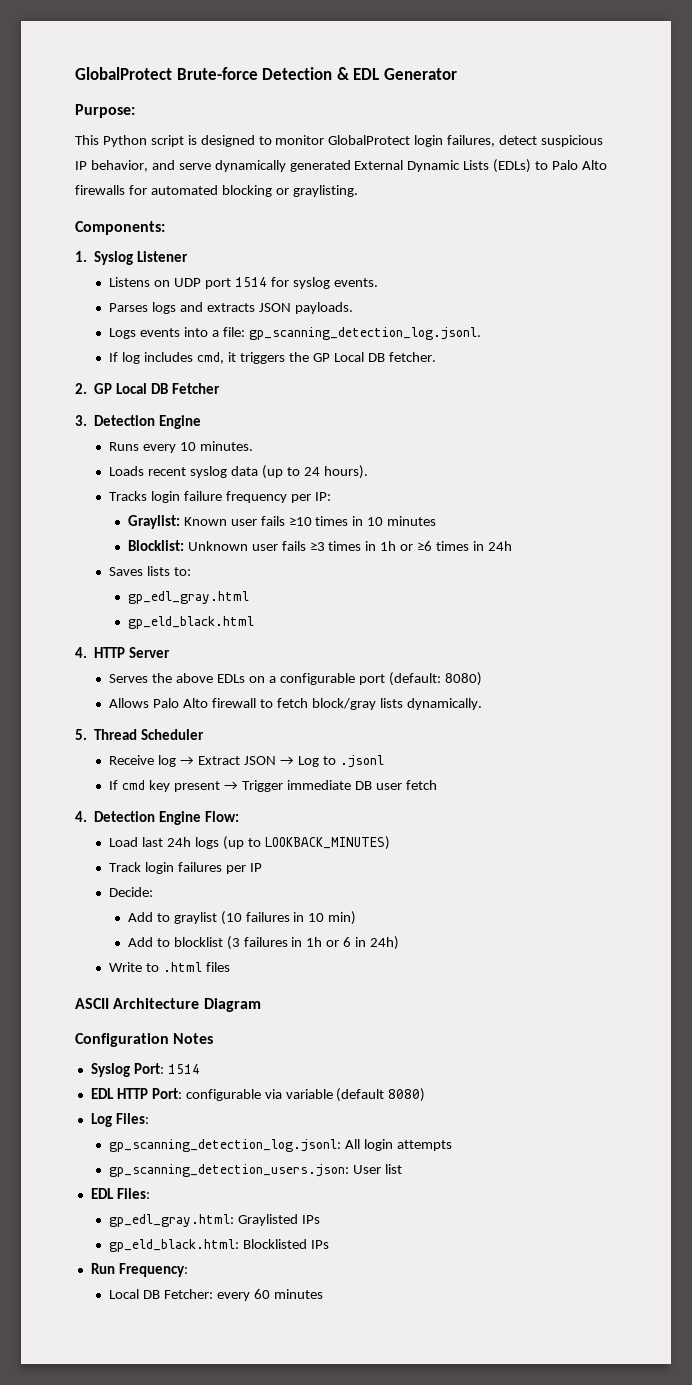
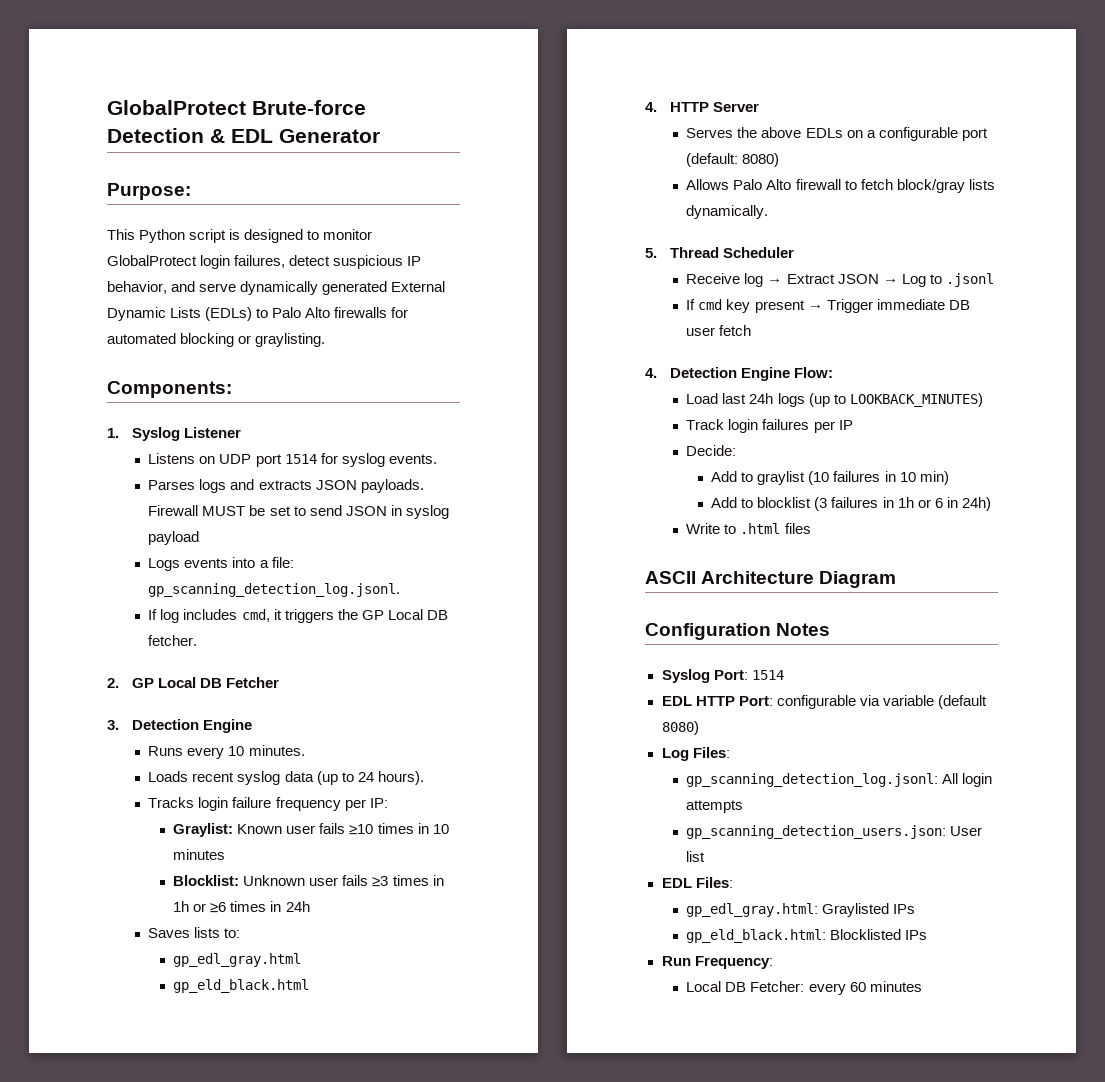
+ Firewall MUST be set to send JSON in syslog payload

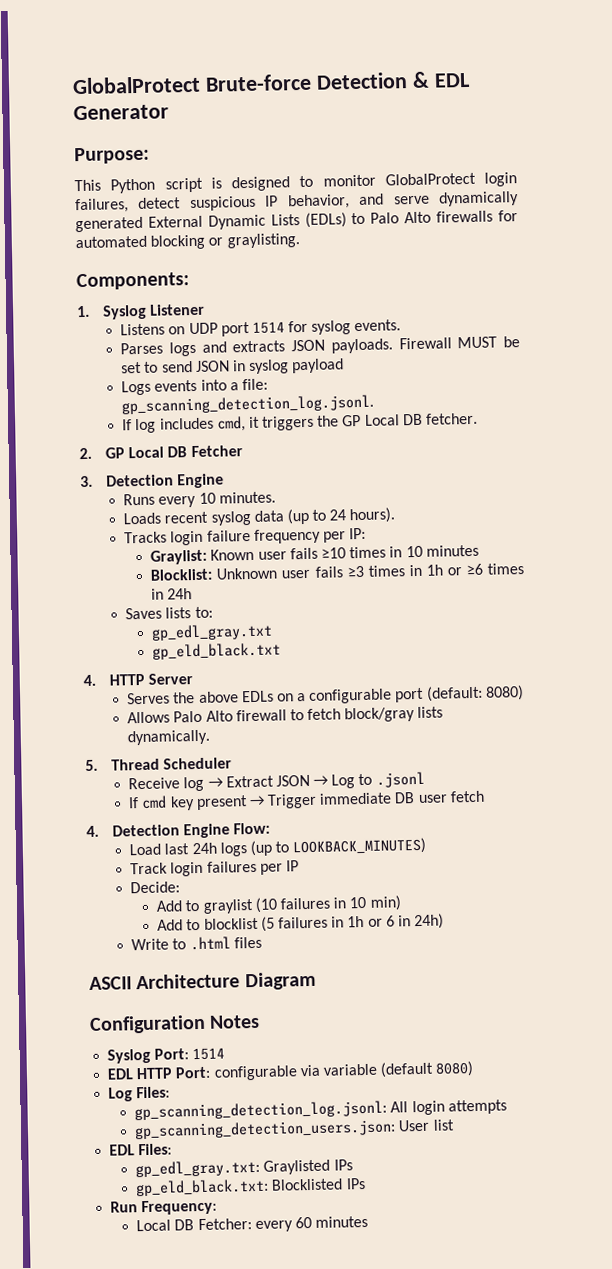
- gp_edl_gray.html
- gp_eld_black.html
+ gp_edl_gray.txt
+ gp_eld_black.txt
- Add to blocklist (3 failures in 1h or 6 in 24h)
+ Add to blocklist (5 failures in 1h or 6 in 24h)
- gp_edl_gray.html: Graylisted IPs
+ gp_edl_gray.txt: Graylisted IPs
- gp_eld_black.html: Blocklisted IPs
+ gp_eld_black.txt: Blocklisted IPs

